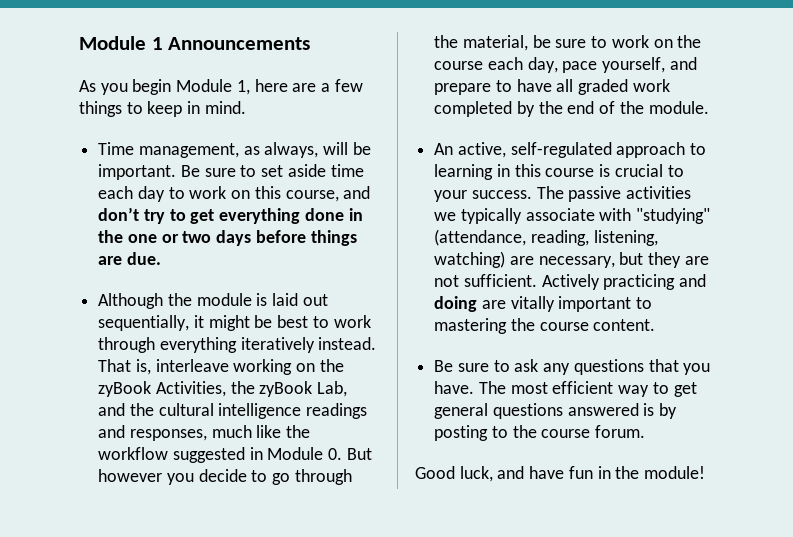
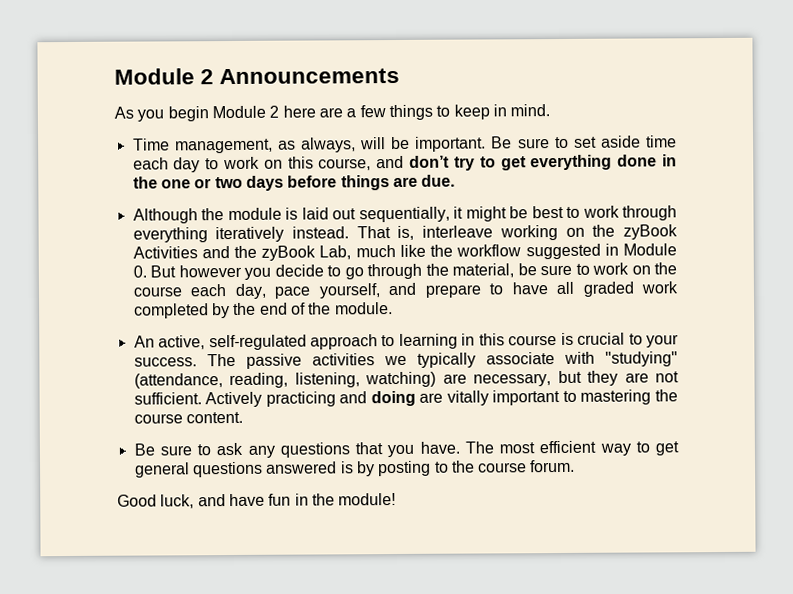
- Module 1 Announcements
+ Module 2 Announcements
- As you begin Module 1, here are a few things to keep in mind.
+ As you begin Module 2 here are a few things to keep in mind.
- That is, interleave working on the zyBook Activities, the zyBook Lab, and the cultural intelligence readings and responses, much like the workflow suggested in Module 0. But however you decide to go through the material, be sure to work on the course each day, pace yourself, and prepare to have all graded work completed by the end of the module.
+ That is, interleave working on the zyBook Activities and the zyBook Lab, much like the workflow suggested in Module 0. But however you decide to go through the material, be sure to work on the course each day, pace yourself, and prepare to have all graded work completed by the end of the module.

